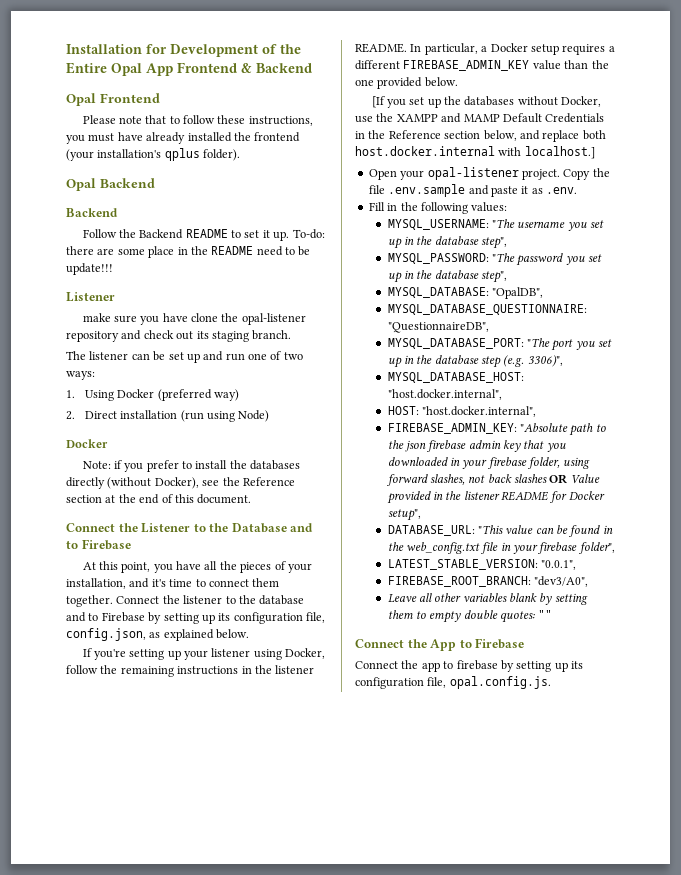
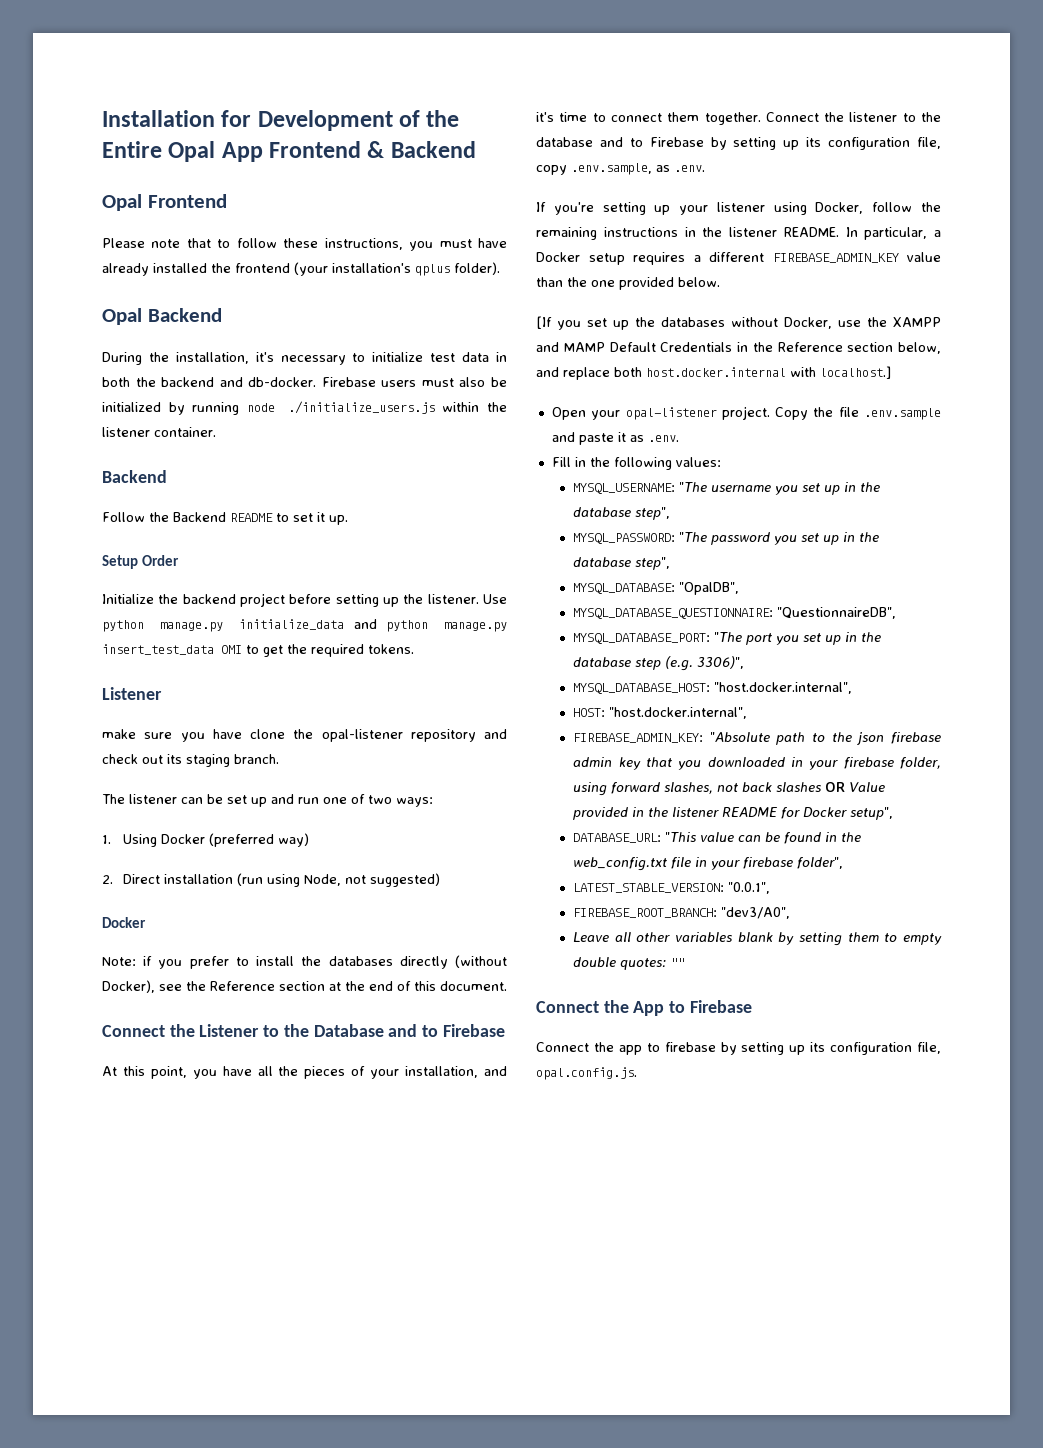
+ During the installation, it's necessary to initialize test data in both the backend and db-docker. Firebase users must also be initialized by running node ./initialize_users.js within the listener container.
- Follow the Backend README to set it up. To-do: there are some place in the README need to be update!!!
+ Follow the Backend README to set it up.
+ Setup Order
+ Initialize the backend project before setting up the listener. Use python manage.py initialize_data and python manage.py insert_test_data OMI to get the required tokens.
- 2. Direct installation (run using Node)
+ 2. Direct installation (run using Node, not suggested)
- Connect the listener to the database and to Firebase by setting up its configuration file, config.json, as explained below.
+ Connect the listener to the database and to Firebase by setting up its configuration file, copy .env.sample, as .env.

